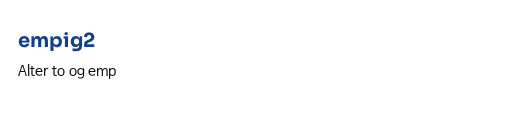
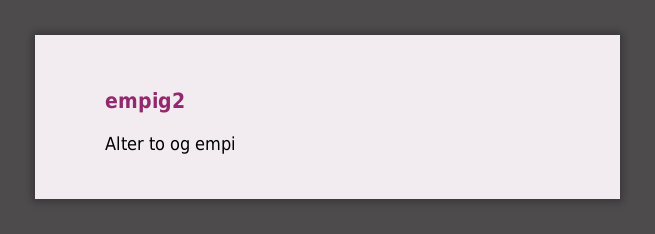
- Alter to og emp
+ Alter to og empi

